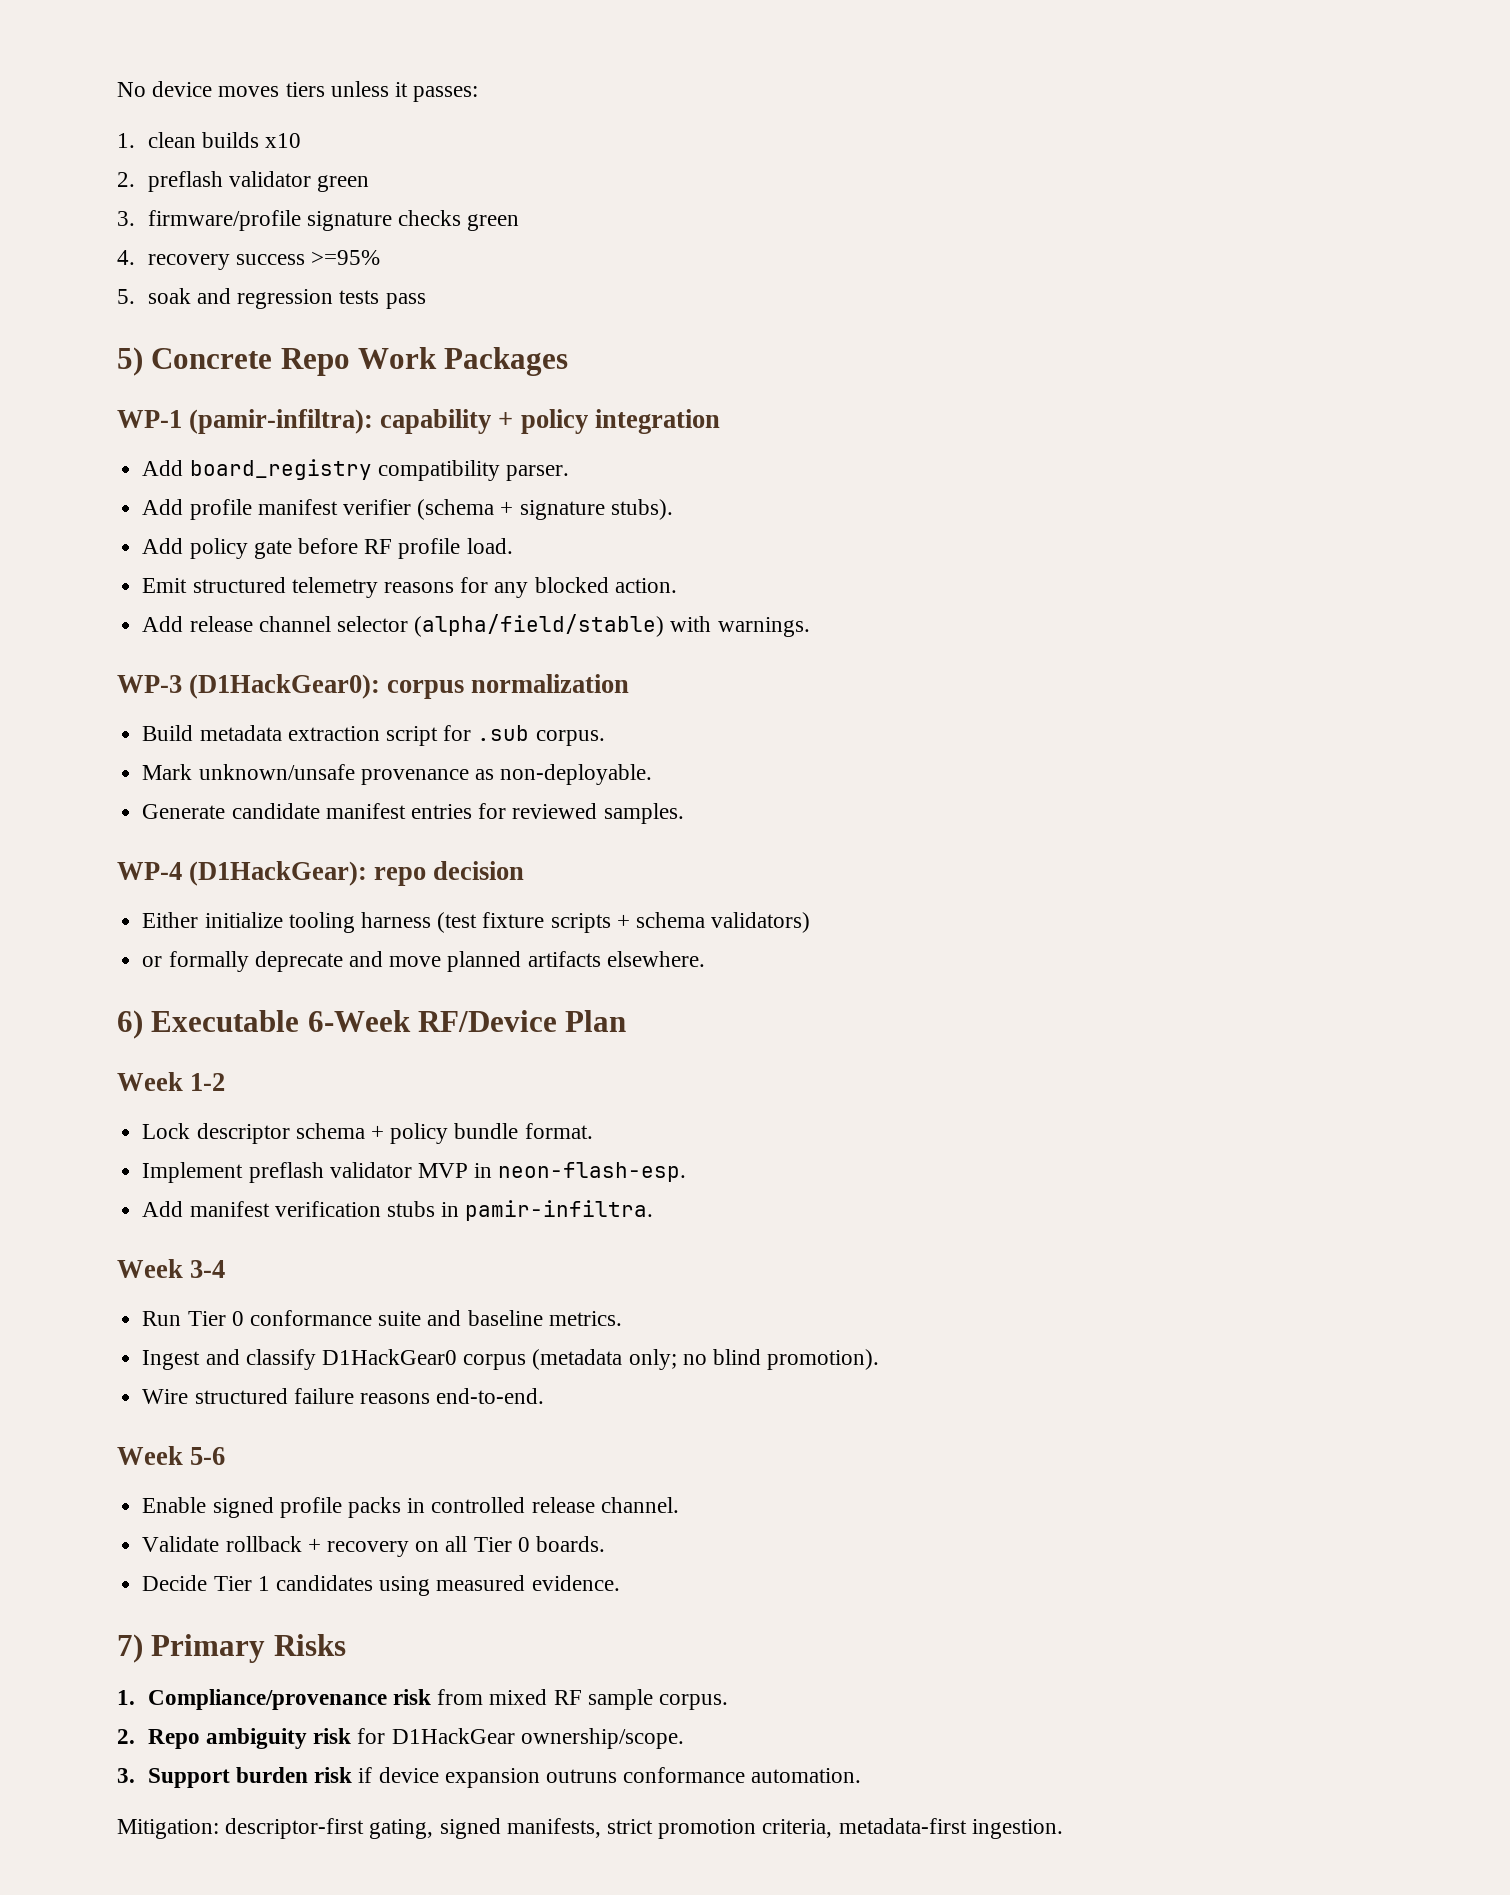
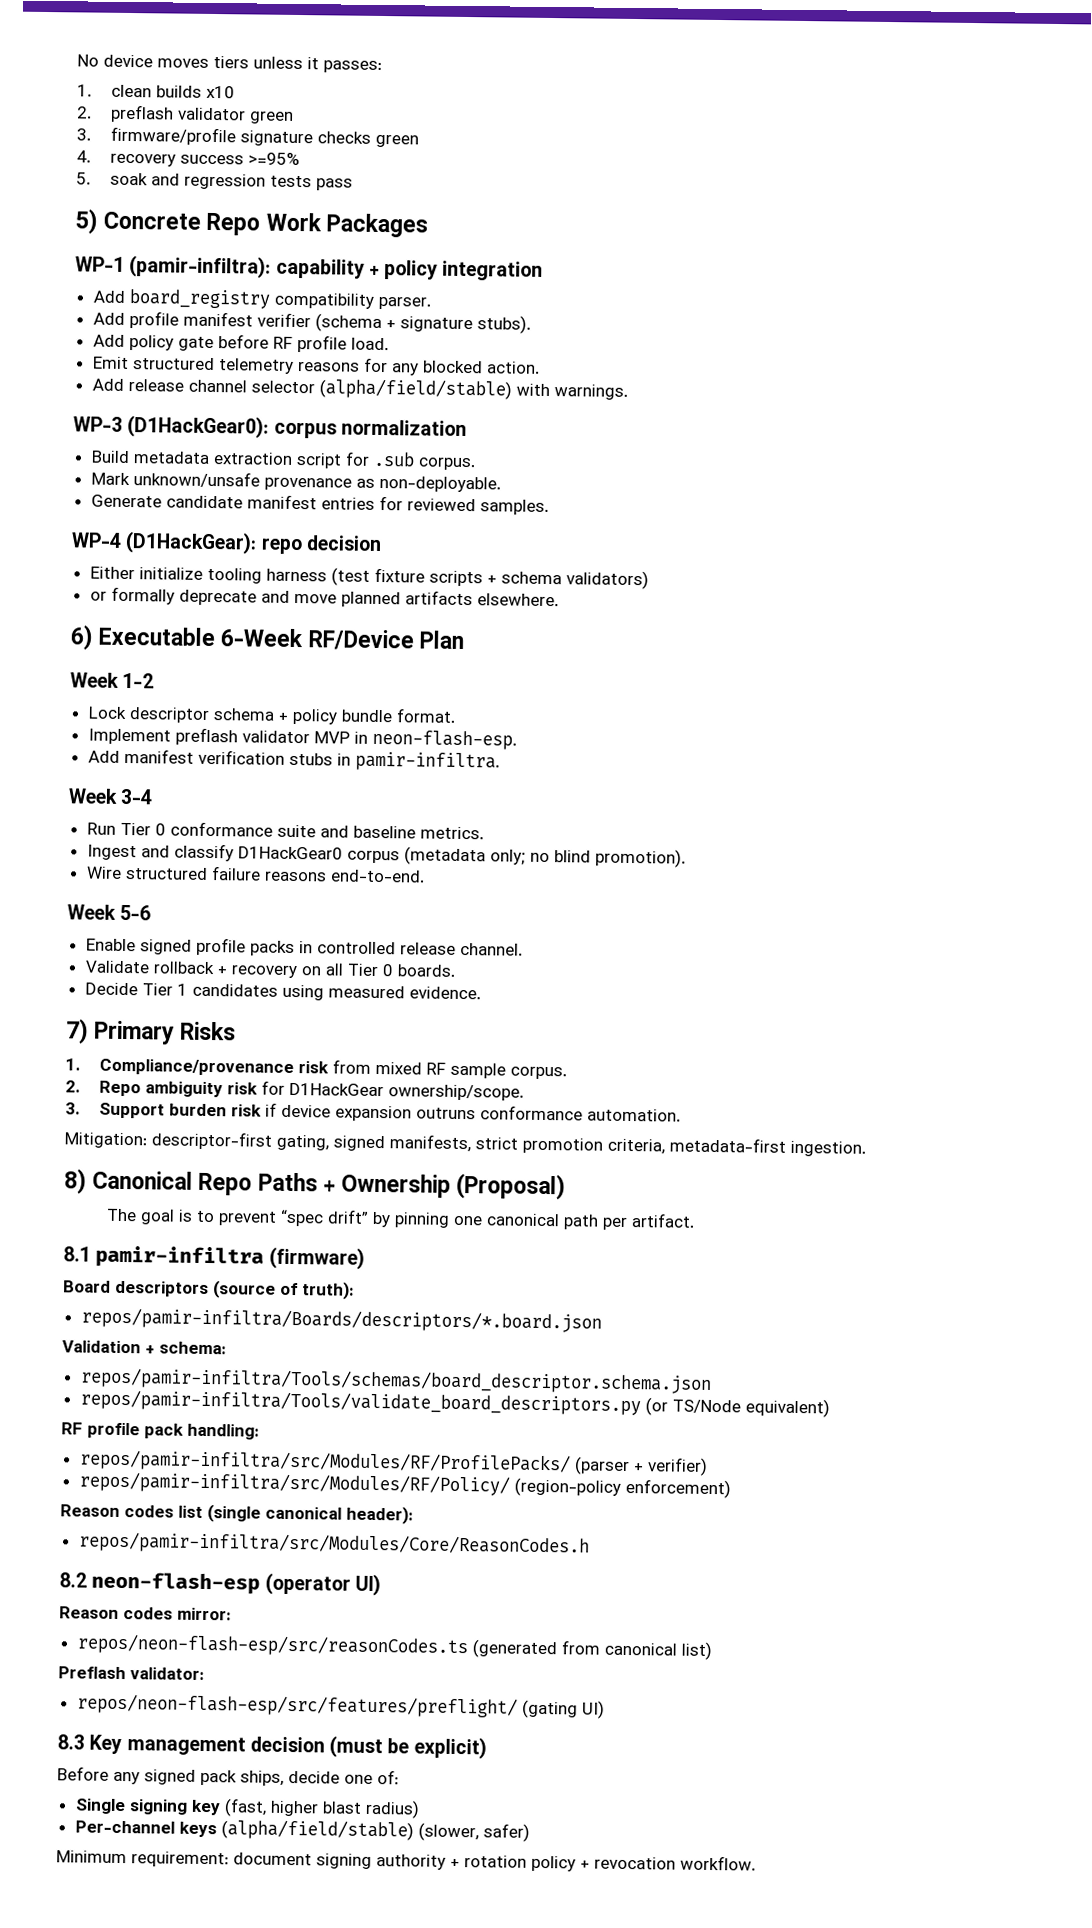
+ 8) Canonical Repo Paths + Ownership (Proposal)
+ The goal is to prevent “spec drift” by pinning one canonical path per artifact.
+ 8.1 pamir-infiltra (firmware)
+ Board descriptors (source of truth):
+ repos/pamir-infiltra/Boards/descriptors/*.board.json
+ Validation + schema:
+ repos/pamir-infiltra/Tools/schemas/board_descriptor.schema.json
+ repos/pamir-infiltra/Tools/validate_board_descriptors.py (or TS/Node equivalent)
+ RF profile pack handling:
+ repos/pamir-infiltra/src/Modules/RF/ProfilePacks/ (parser + verifier)
+ repos/pamir-infiltra/src/Modules/RF/Policy/ (region-policy enforcement)
+ Reason codes list (single canonical header):
+ repos/pamir-infiltra/src/Modules/Core/ReasonCodes.h
+ 8.2 neon-flash-esp (operator UI)
+ Reason codes mirror:
+ repos/neon-flash-esp/src/reasonCodes.ts (generated from canonical list)
+ Preflash validator:
+ repos/neon-flash-esp/src/features/preflight/ (gating UI)
+ 8.3 Key management decision (must be explicit)
+ Before any signed pack ships, decide one of:
+ Single signing key (fast, higher blast radius)
+ Per-channel keys (alpha/field/stable) (slower, safer)
+ Minimum requirement: document signing authority + rotation policy + revocation workflow.

